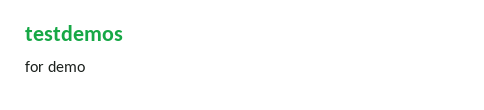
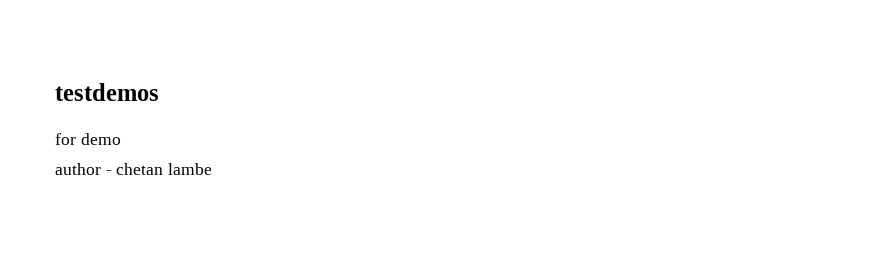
+ author - chetan lambe

